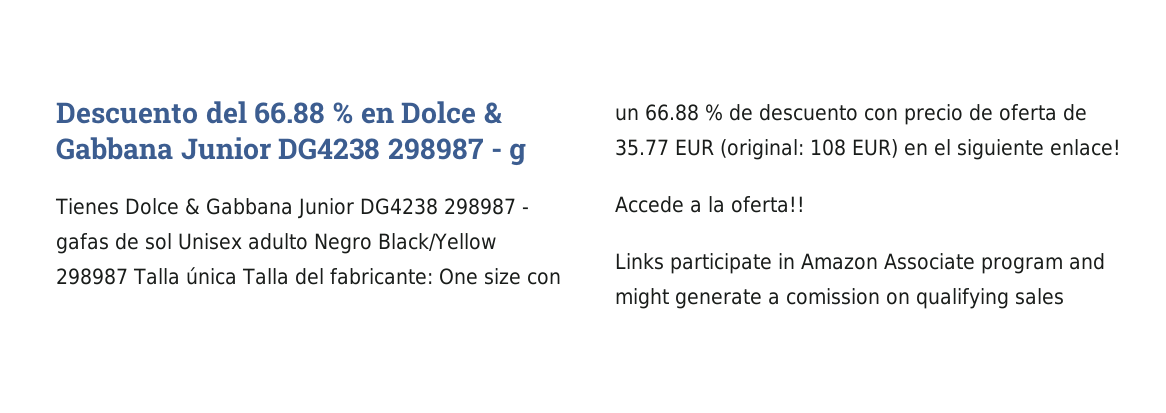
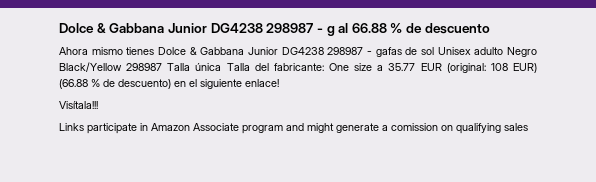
- Descuento del 66.88 % en Dolce & Gabbana Junior DG4238 298987 - g
- Tienes Dolce & Gabbana Junior DG4238 298987 - gafas de sol Unisex adulto Negro Black/Yellow 298987 Talla única Talla del fabricante: One size con un 66.88 % de descuento con precio de oferta de 35.77 EUR (original: 108 EUR) en el siguiente enlace!
+ Dolce & Gabbana Junior DG4238 298987 - g al 66.88 % de descuento
+ Ahora mismo tienes Dolce & Gabbana Junior DG4238 298987 - gafas de sol Unisex adulto Negro Black/Yellow 298987 Talla única Talla del fabricante: One size a 35.77 EUR (original: 108 EUR) (66.88 % de descuento) en el siguiente enlace!
- Accede a la oferta!!
+ Visítala!!!

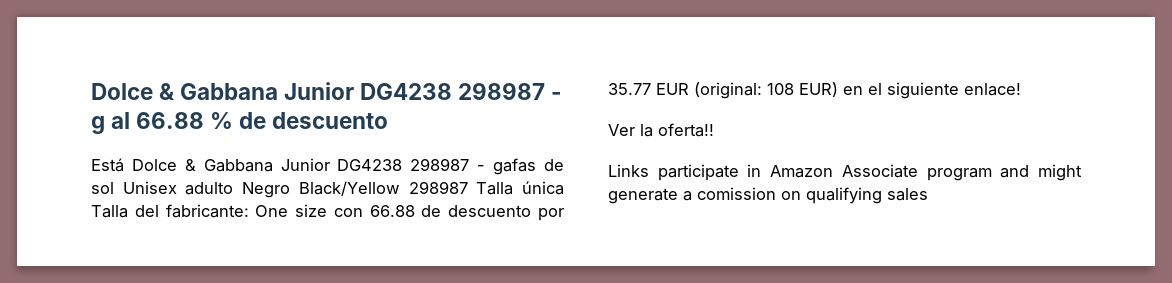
- Ahora mismo tienes Dolce & Gabbana Junior DG4238 298987 - gafas de sol Unisex adulto Negro Black/Yellow 298987 Talla única Talla del fabricante: One size a 35.77 EUR (original: 108 EUR) (66.88 % de descuento) en el siguiente enlace!
+ Está Dolce & Gabbana Junior DG4238 298987 - gafas de sol Unisex adulto Negro Black/Yellow 298987 Talla única Talla del fabricante: One size con 66.88 de descuento por 35.77 EUR (original: 108 EUR) en el siguiente enlace!
- Visítala!!!
+ Ver la oferta!!

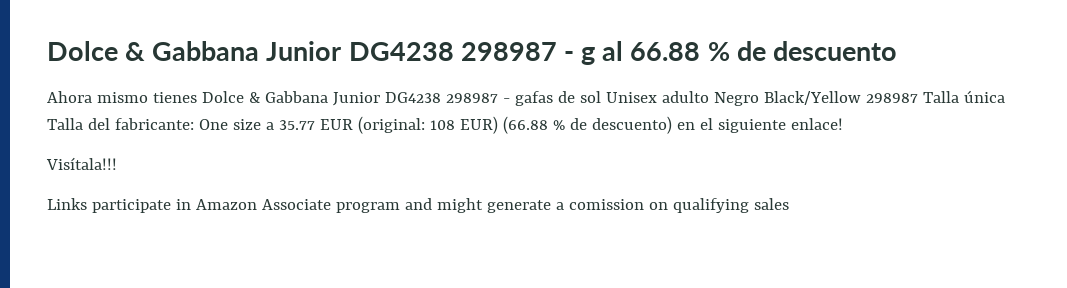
- Está Dolce & Gabbana Junior DG4238 298987 - gafas de sol Unisex adulto Negro Black/Yellow 298987 Talla única Talla del fabricante: One size con 66.88 de descuento por 35.77 EUR (original: 108 EUR) en el siguiente enlace!
+ Ahora mismo tienes Dolce & Gabbana Junior DG4238 298987 - gafas de sol Unisex adulto Negro Black/Yellow 298987 Talla única Talla del fabricante: One size a 35.77 EUR (original: 108 EUR) (66.88 % de descuento) en el siguiente enlace!
- Ver la oferta!!
+ Visítala!!!

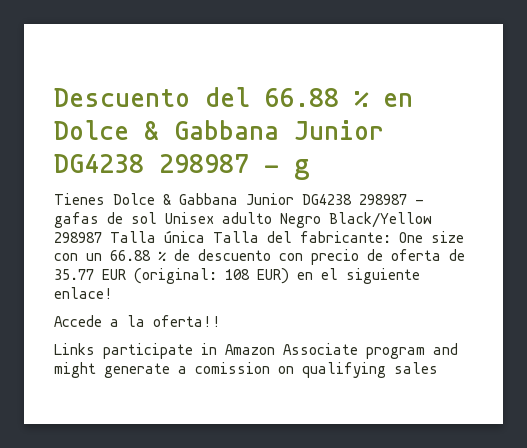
- Dolce & Gabbana Junior DG4238 298987 - g al 66.88 % de descuento
- Ahora mismo tienes Dolce & Gabbana Junior DG4238 298987 - gafas de sol Unisex adulto Negro Black/Yellow 298987 Talla única Talla del fabricante: One size a 35.77 EUR (original: 108 EUR) (66.88 % de descuento) en el siguiente enlace!
+ Descuento del 66.88 % en Dolce & Gabbana Junior DG4238 298987 - g
+ Tienes Dolce & Gabbana Junior DG4238 298987 - gafas de sol Unisex adulto Negro Black/Yellow 298987 Talla única Talla del fabricante: One size con un 66.88 % de descuento con precio de oferta de 35.77 EUR (original: 108 EUR) en el siguiente enlace!
- Visítala!!!
+ Accede a la oferta!!

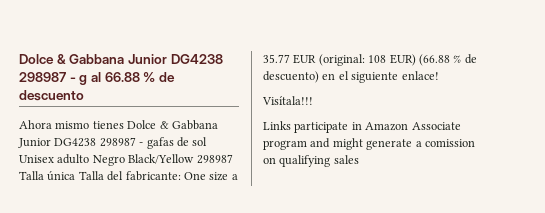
- Descuento del 66.88 % en Dolce & Gabbana Junior DG4238 298987 - g
- Tienes Dolce & Gabbana Junior DG4238 298987 - gafas de sol Unisex adulto Negro Black/Yellow 298987 Talla única Talla del fabricante: One size con un 66.88 % de descuento con precio de oferta de 35.77 EUR (original: 108 EUR) en el siguiente enlace!
+ Dolce & Gabbana Junior DG4238 298987 - g al 66.88 % de descuento
+ Ahora mismo tienes Dolce & Gabbana Junior DG4238 298987 - gafas de sol Unisex adulto Negro Black/Yellow 298987 Talla única Talla del fabricante: One size a 35.77 EUR (original: 108 EUR) (66.88 % de descuento) en el siguiente enlace!
- Accede a la oferta!!
+ Visítala!!!

